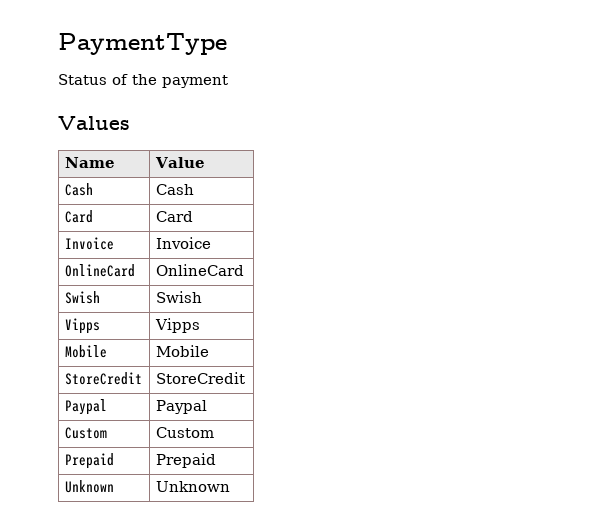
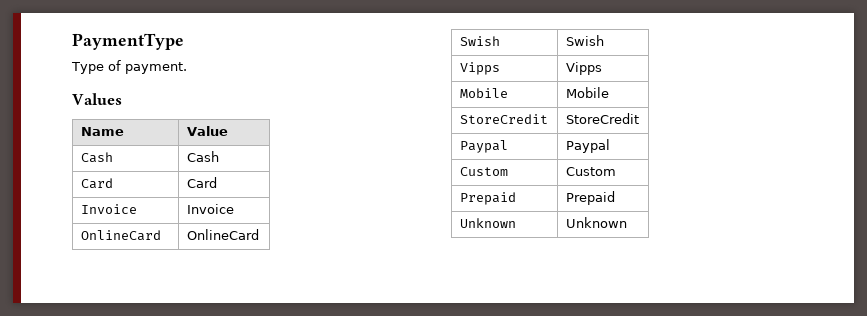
- Status of the payment
+ Type of payment.

